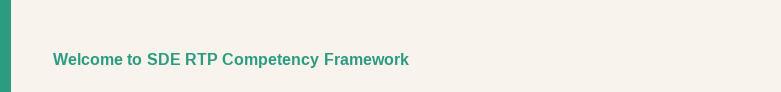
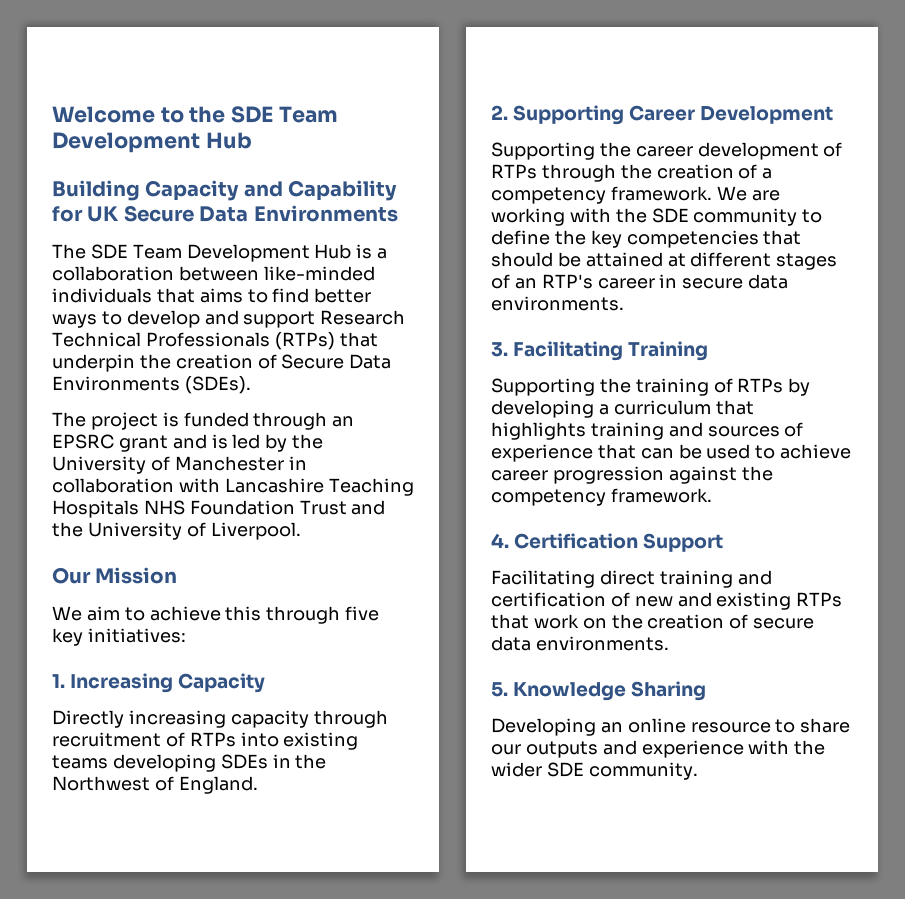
- Welcome to SDE RTP Competency Framework
+ Welcome to the SDE Team Development Hub
+ Building Capacity and Capability for UK Secure Data Environments
+ The SDE Team Development Hub is a collaboration between like-minded individuals that aims to find better ways to develop and support Research Technical Professionals (RTPs) that underpin the creation of Secure Data Environments (SDEs).
+ The project is funded through an EPSRC grant and is led by the University of Manchester in collaboration with Lancashire Teaching Hospitals NHS Foundation Trust and the University of Liverpool.
+ Our Mission
+ We aim to achieve this through five key initiatives:
+ 1. Increasing Capacity
+ Directly increasing capacity through recruitment of RTPs into existing teams developing SDEs in the Northwest of England.
+ 2. Supporting Career Development
+ Supporting the career development of RTPs through the creation of a competency framework. We are working with the SDE community to define the key competencies that should be attained at different stages of an RTP's career in secure data environments.
+ 3. Facilitating Training
+ Supporting the training of RTPs by developing a curriculum that highlights training and sources of experience that can be used to achieve career progression against the competency framework.
+ 4. Certification Support
+ Facilitating direct training and certification of new and existing RTPs that work on the creation of secure data environments.
+ 5. Knowledge Sharing
+ Developing an online resource to share our outputs and experience with the wider SDE community.

